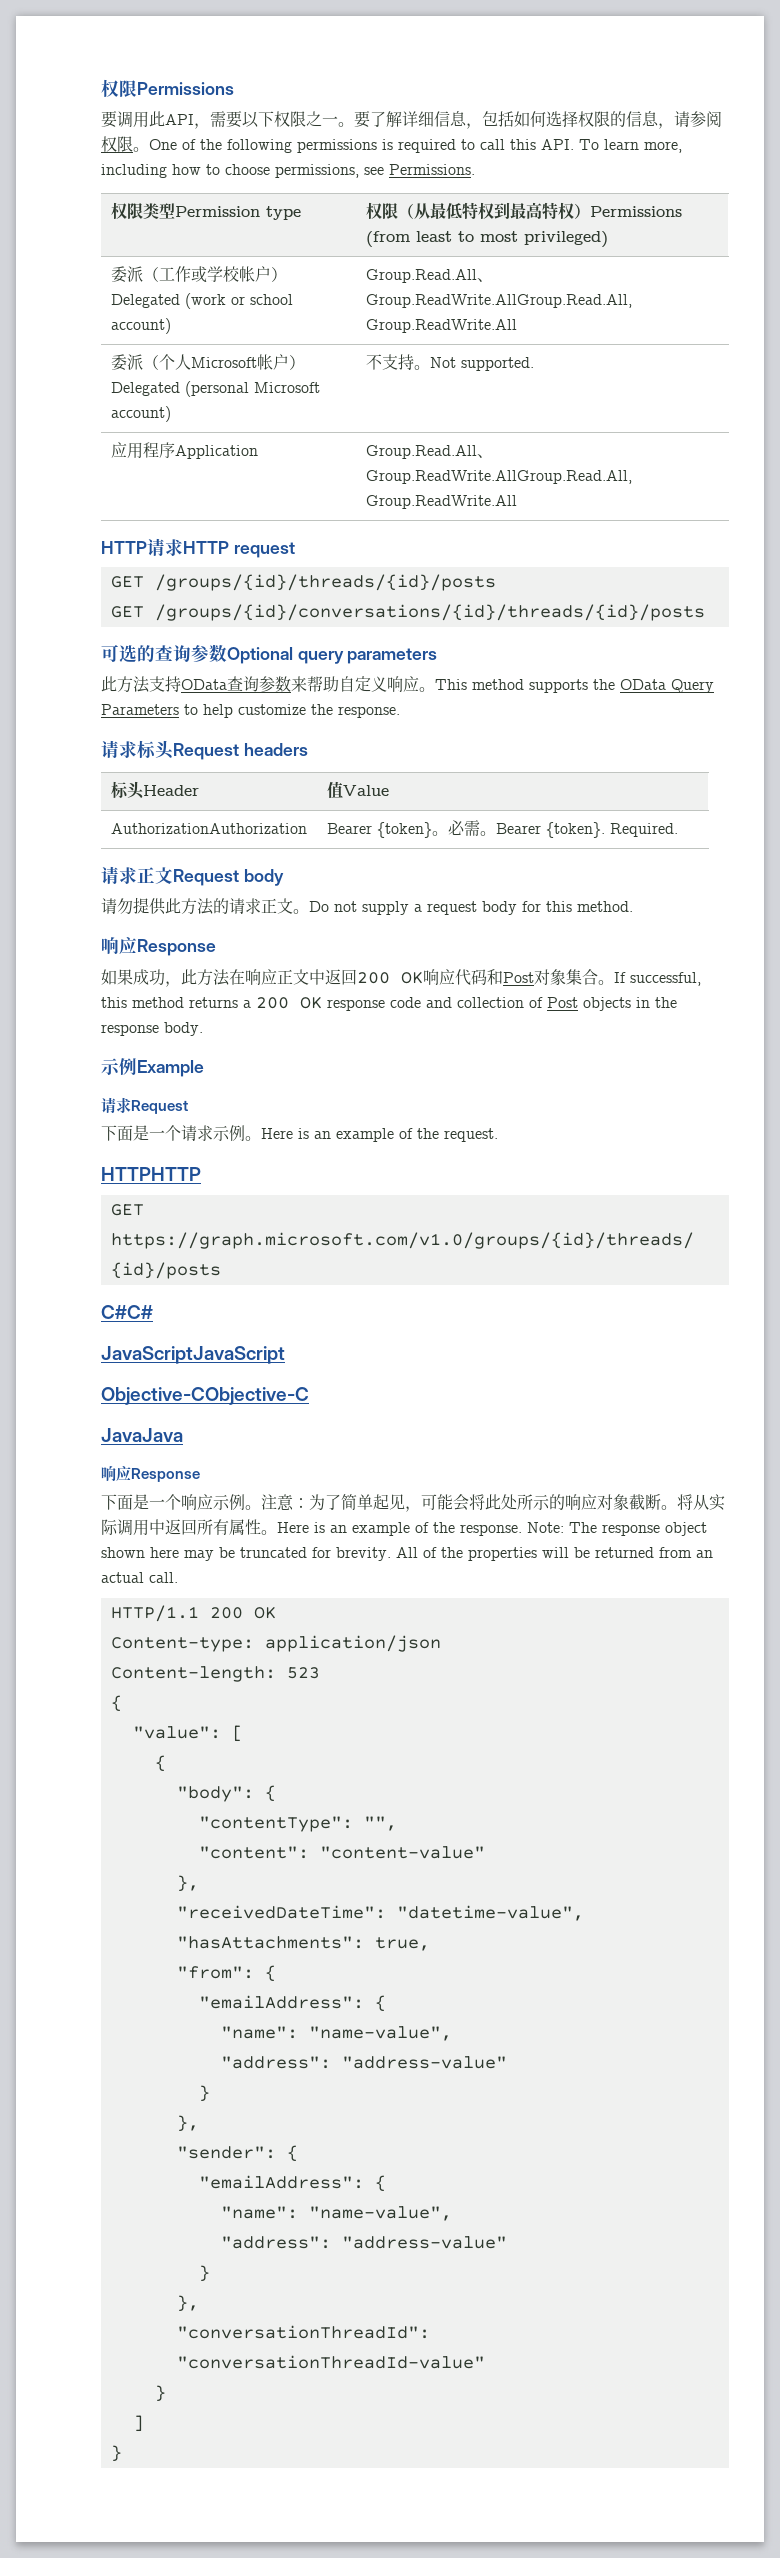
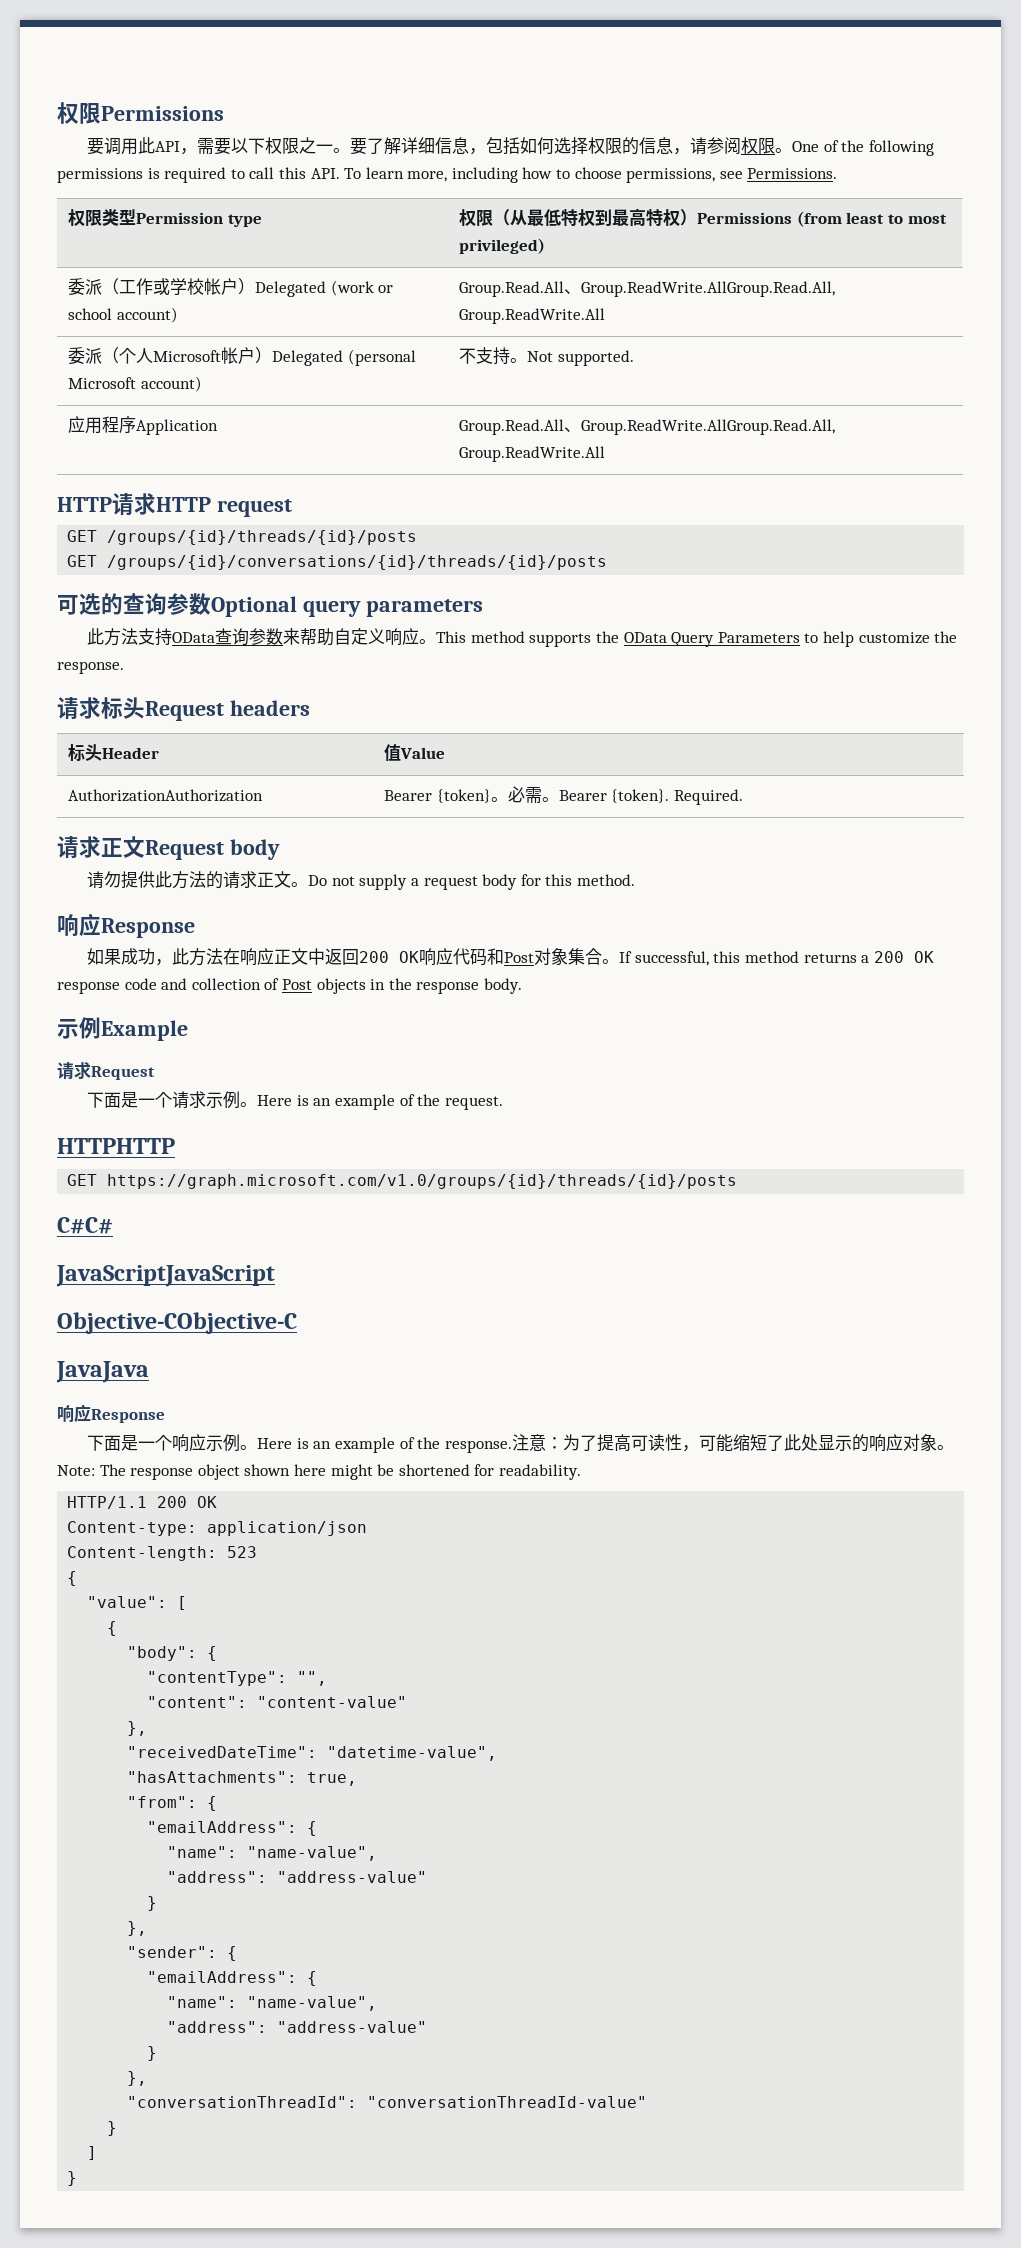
- 注意：为了简单起见，可能会将此处所示的响应对象截断。将从实际调用中返回所有属性。
+ 注意：为了提高可读性，可能缩短了此处显示的响应对象。
- Note: The response object shown here may be truncated for brevity. All of the properties will be returned from an actual call.
+ Note: The response object shown here might be shortened for readability.

